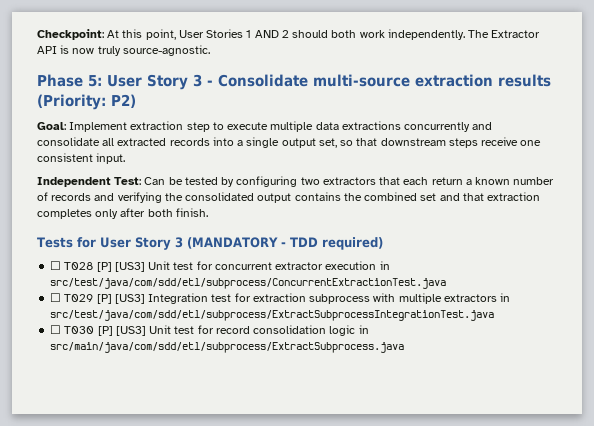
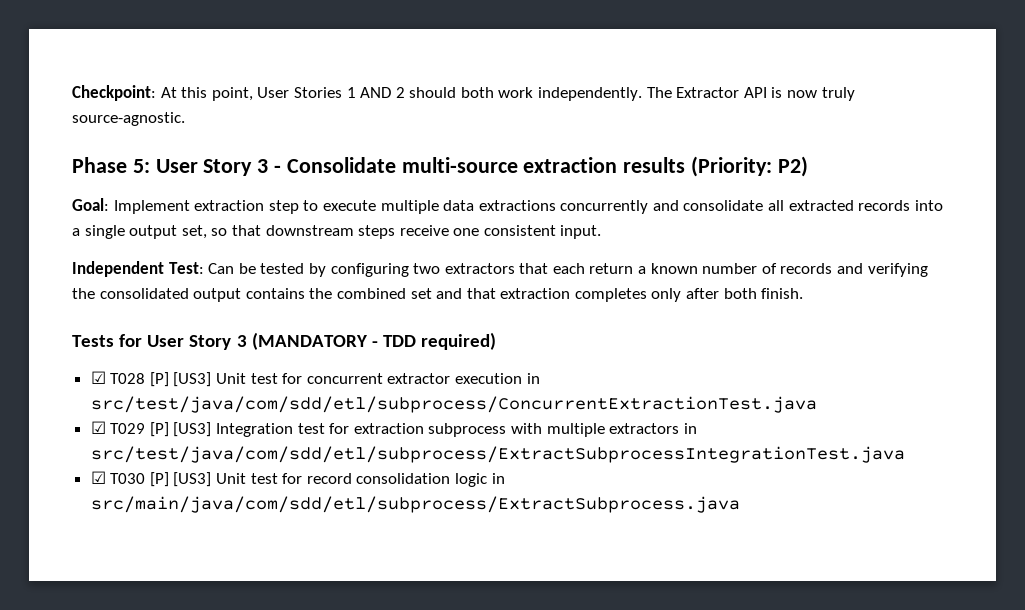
- ☐ T028 [P] [US3] Unit test for concurrent extractor execution in src/test/java/com/sdd/etl/subprocess/ConcurrentExtractionTest.java
+ ☑ T028 [P] [US3] Unit test for concurrent extractor execution in src/test/java/com/sdd/etl/subprocess/ConcurrentExtractionTest.java
- ☐ T029 [P] [US3] Integration test for extraction subprocess with multiple extractors in src/test/java/com/sdd/etl/subprocess/ExtractSubprocessIntegrationTest.java
+ ☑ T029 [P] [US3] Integration test for extraction subprocess with multiple extractors in src/test/java/com/sdd/etl/subprocess/ExtractSubprocessIntegrationTest.java
- ☐ T030 [P] [US3] Unit test for record consolidation logic in src/main/java/com/sdd/etl/subprocess/ExtractSubprocess.java
+ ☑ T030 [P] [US3] Unit test for record consolidation logic in src/main/java/com/sdd/etl/subprocess/ExtractSubprocess.java

